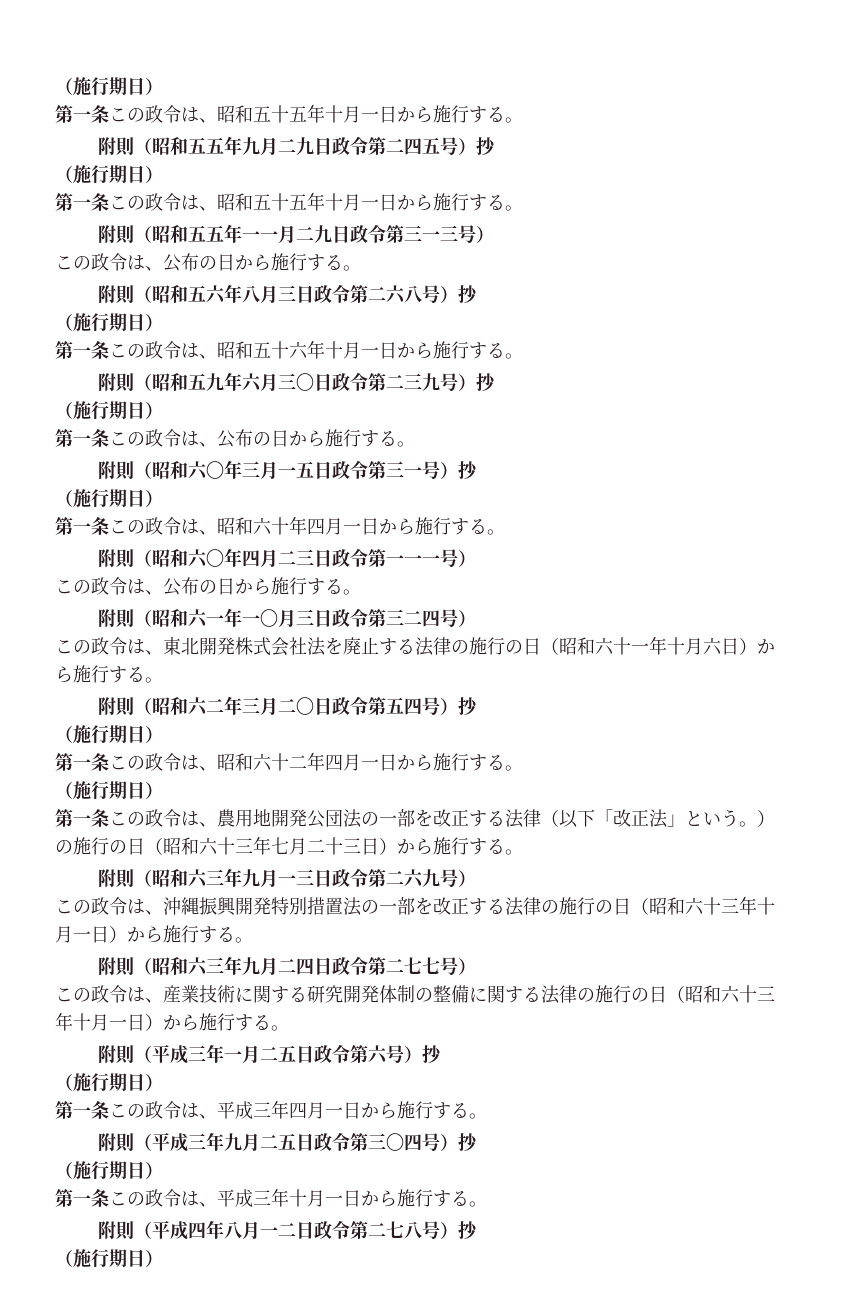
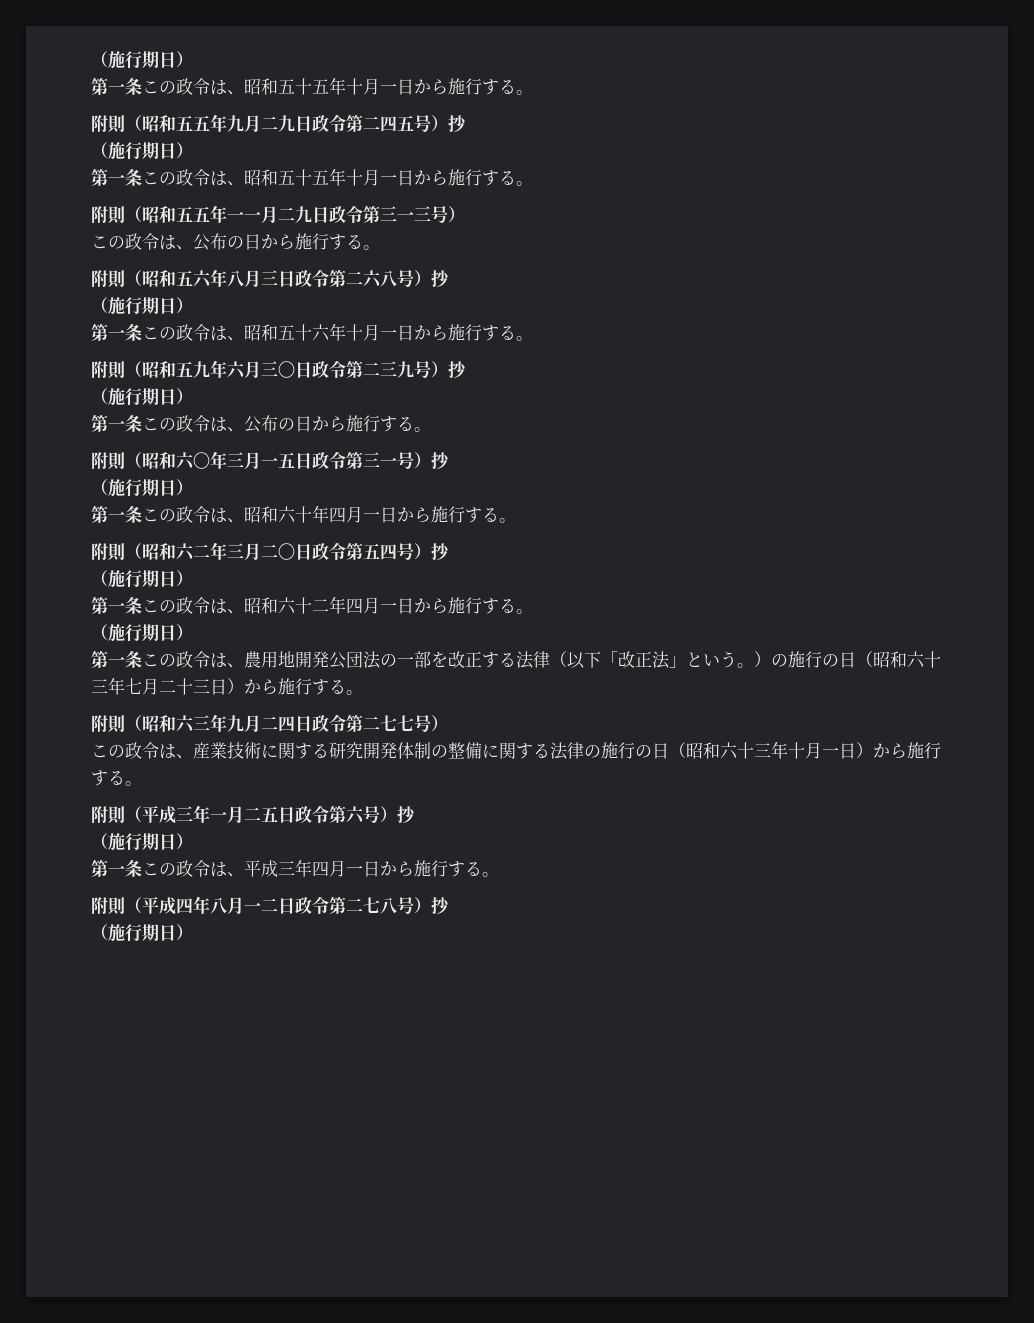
- 附則（昭和六〇年四月二三日政令第一一一号）
- この政令は、公布の日から施行する。
- 附則（昭和六一年一〇月三日政令第三二四号）
- この政令は、東北開発株式会社法を廃止する法律の施行の日（昭和六十一年十月六日）から施行する。
- 附則（昭和六三年九月一三日政令第二六九号）
- この政令は、沖縄振興開発特別措置法の一部を改正する法律の施行の日（昭和六十三年十月一日）から施行する。
- 附則（平成三年九月二五日政令第三〇四号）抄
- （施行期日）
- 第一条この政令は、平成三年十月一日から施行する。

